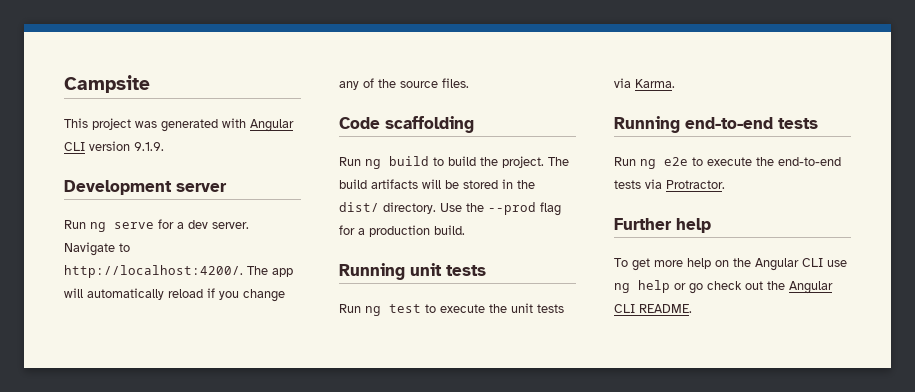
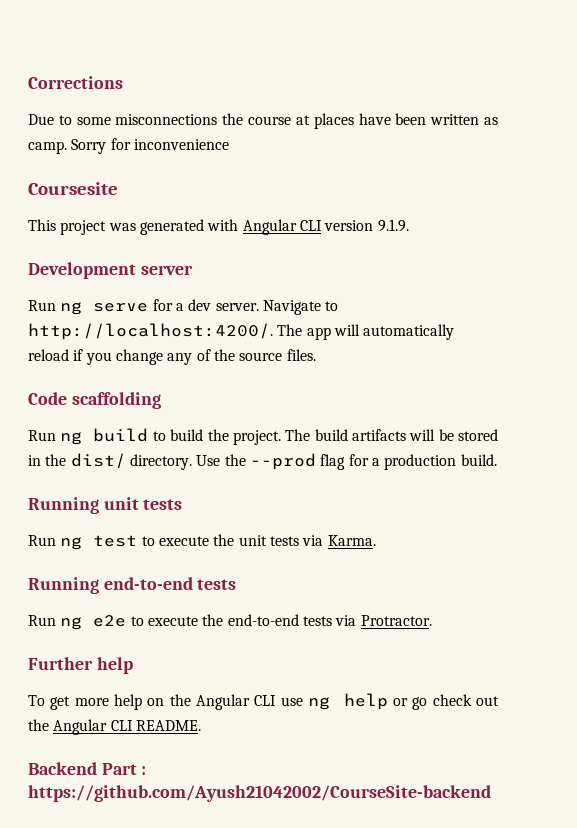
- Campsite
+ Corrections
+ Due to some misconnections the course at places have been written as camp. Sorry for inconvenience
+ Coursesite
+ Backend Part : https://github.com/Ayush21042002/CourseSite-backend

